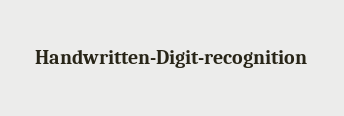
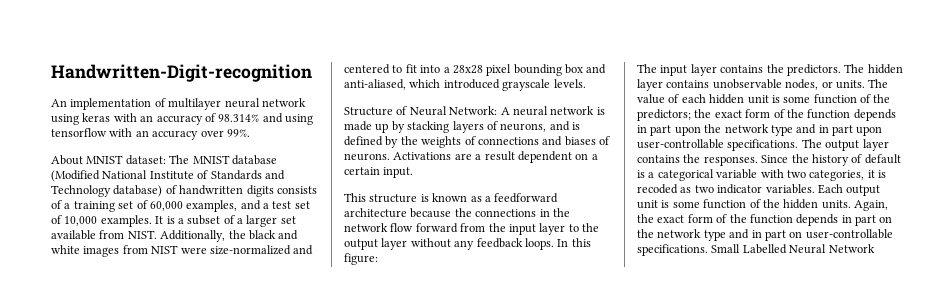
+ An implementation of multilayer neural network using keras with an accuracy of 98.314% and using tensorflow with an accuracy over 99%.
+ About MNIST dataset: The MNIST database (Modified National Institute of Standards and Technology database) of handwritten digits consists of a training set of 60,000 examples, and a test set of 10,000 examples. It is a subset of a larger set available from NIST. Additionally, the black and white images from NIST were size-normalized and centered to fit into a 28x28 pixel bounding box and anti-aliased, which introduced grayscale levels.
+ Structure of Neural Network: A neural network is made up by stacking layers of neurons, and is defined by the weights of connections and biases of neurons. Activations are a result dependent on a certain input.
+ This structure is known as a feedforward architecture because the connections in the network flow forward from the input layer to the output layer without any feedback loops. In this figure:
+ The input layer contains the predictors. The hidden layer contains unobservable nodes, or units. The value of each hidden unit is some function of the predictors; the exact form of the function depends in part upon the network type and in part upon user-controllable specifications. The output layer contains the responses. Since the history of default is a categorical variable with two categories, it is recoded as two indicator variables. Each output unit is some function of the hidden units. Again, the exact form of the function depends in part on the network type and in part on user-controllable specifications. Small Labelled Neural Network

